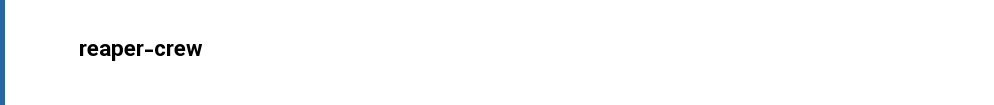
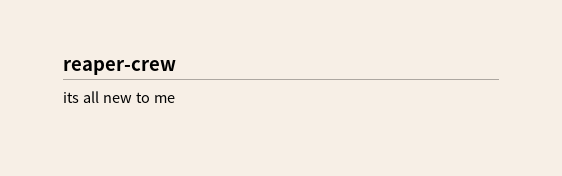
+ its all new to me

